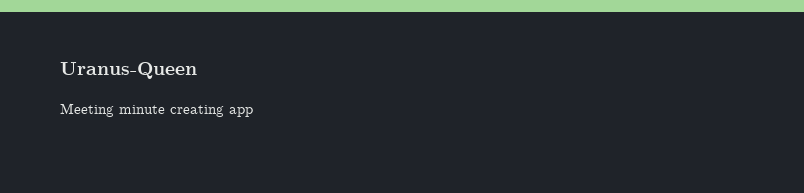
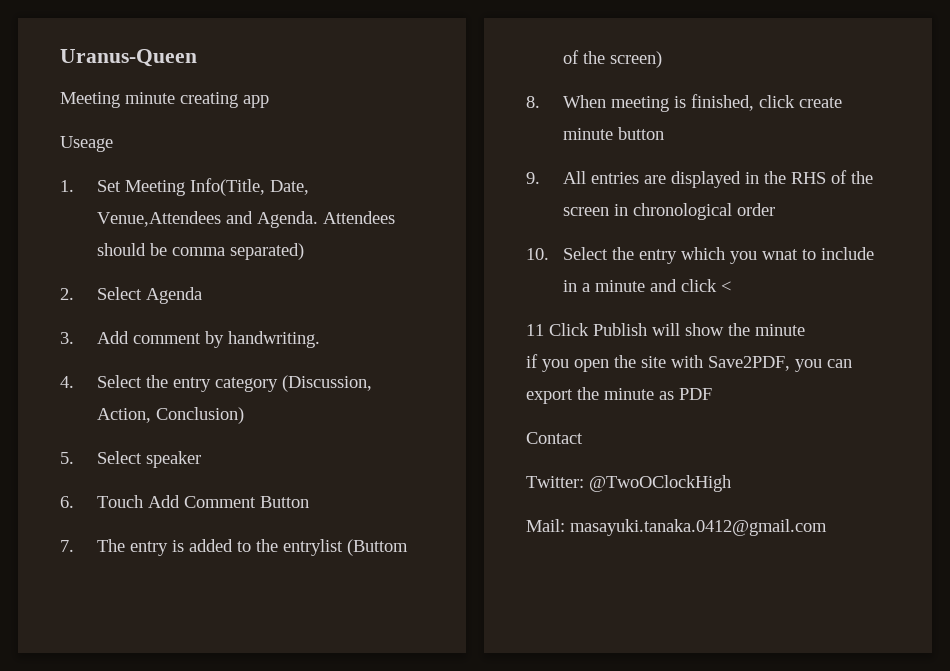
+ Useage
+ 1. Set Meeting Info(Title, Date, Venue,Attendees and Agenda. Attendees should be comma separated)
+ 2. Select Agenda
+ 3. Add comment by handwriting.
+ 4. Select the entry category (Discussion, Action, Conclusion)
+ 5. Select speaker
+ 6. Touch Add Comment Button
+ 7. The entry is added to the entrylist (Buttom of the screen)
+ 8. When meeting is finished, click create minute button
+ 9. All entries are displayed in the RHS of the screen in chronological order
+ 10. Select the entry which you wnat to include in a minute and click <
+ 11 Click Publish will show the minute
+ if you open the site with Save2PDF, you can export the minute as PDF
+ Contact
+ Twitter: @TwoOClockHigh
+ Mail: masayuki.tanaka.0412@gmail.com

